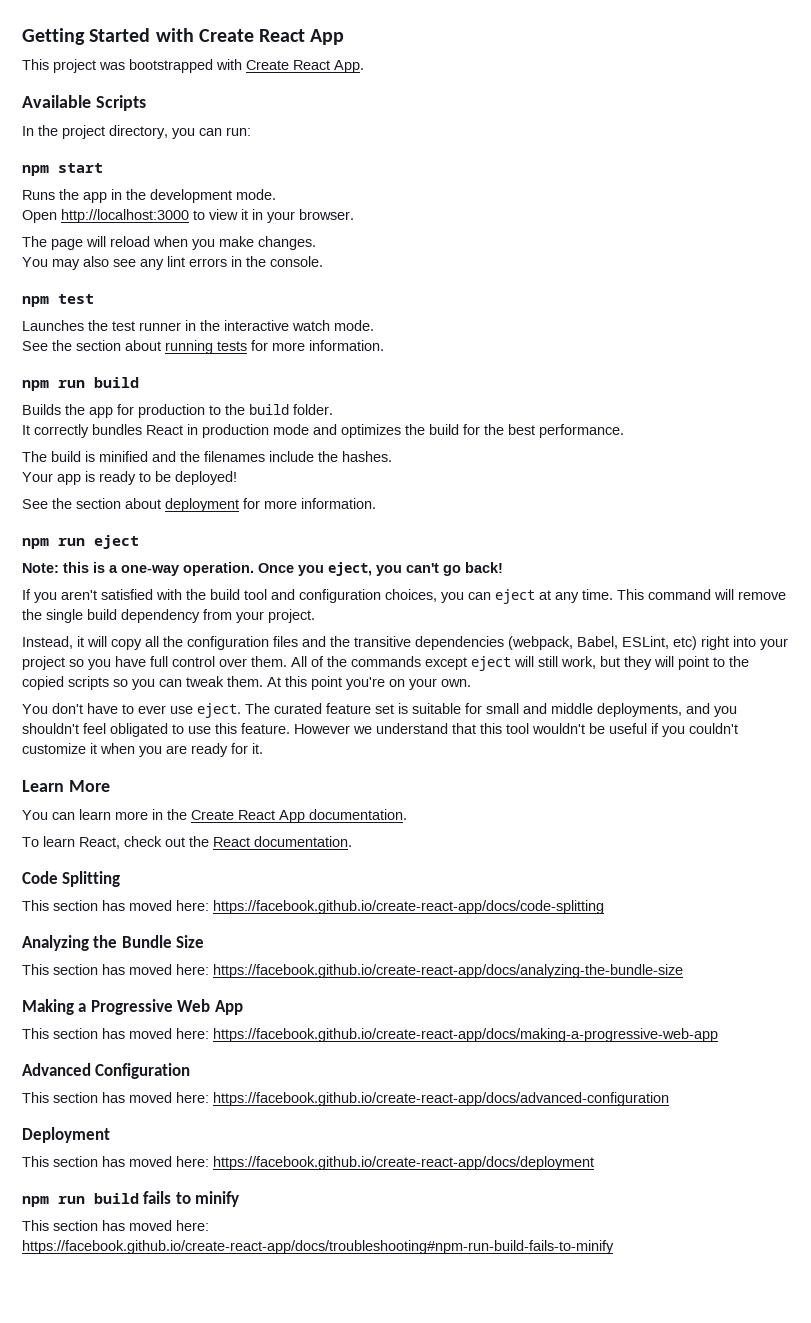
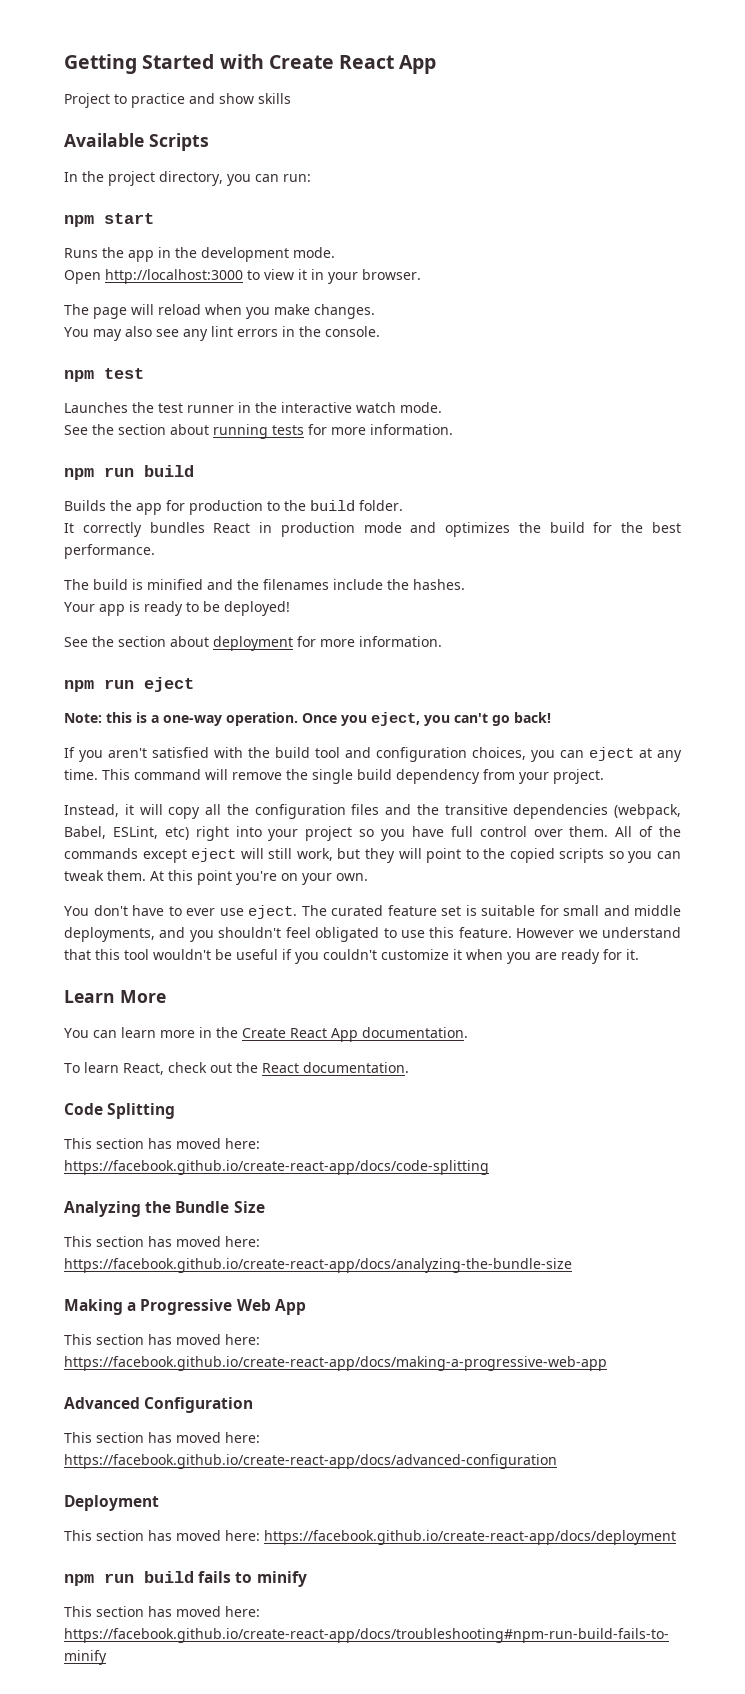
- This project was bootstrapped with Create React App.
+ Project to practice and show skills

